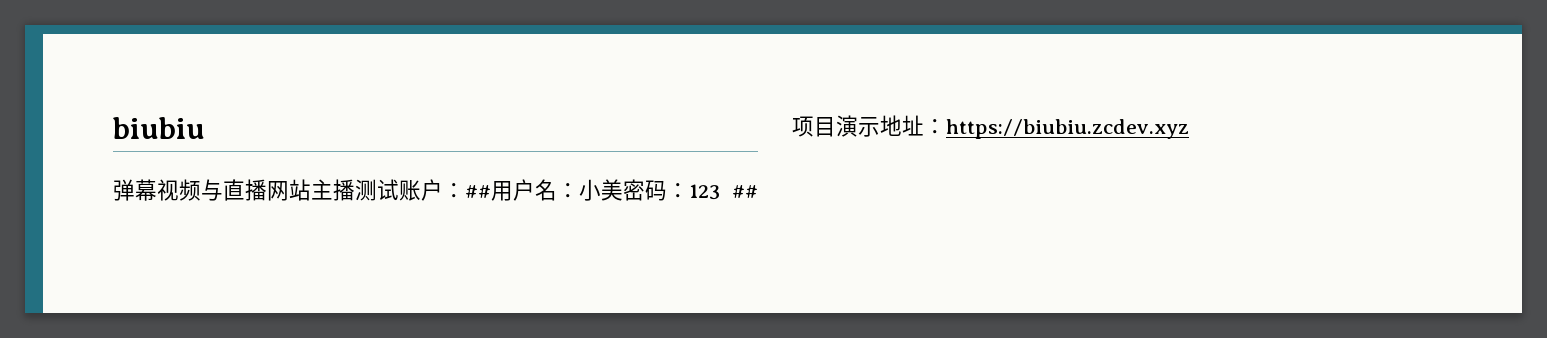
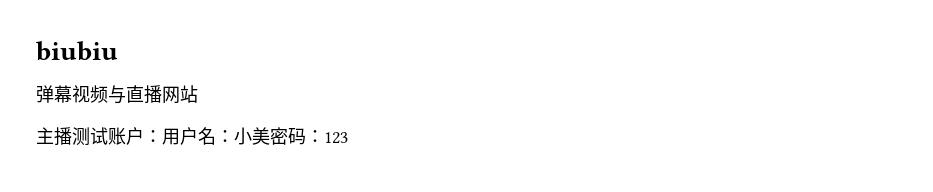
- 弹幕视频与直播网站主播测试账户：##用户名：小美密码：123 ##项目演示地址：https://biubiu.zcdev.xyz
+ 弹幕视频与直播网站
+ 主播测试账户：用户名：小美密码：123

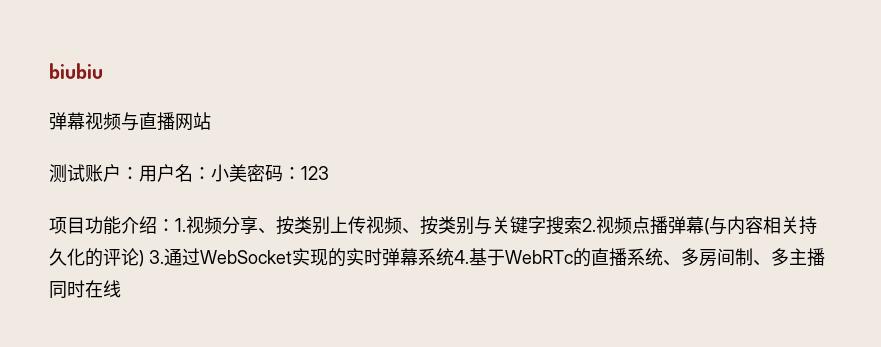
- 主播测试账户：用户名：小美密码：123
+ 测试账户：用户名：小美密码：123
+ 项目功能介绍：1.视频分享、按类别上传视频、按类别与关键字搜索2.视频点播弹幕(与内容相关持久化的评论) 3.通过WebSocket实现的实时弹幕系统4.基于WebRTc的直播系统、多房间制、多主播同时在线

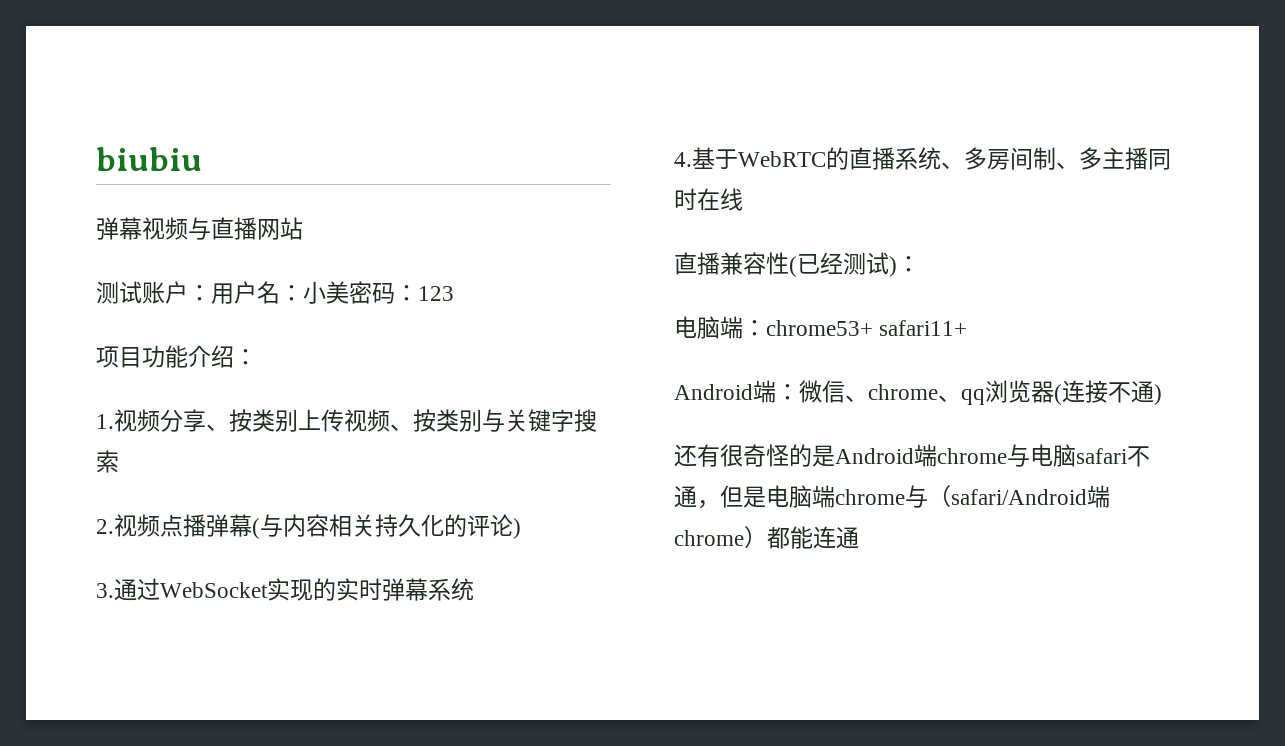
- 项目功能介绍：1.视频分享、按类别上传视频、按类别与关键字搜索2.视频点播弹幕(与内容相关持久化的评论) 3.通过WebSocket实现的实时弹幕系统4.基于WebRTc的直播系统、多房间制、多主播同时在线
+ 项目功能介绍：
+ 1.视频分享、按类别上传视频、按类别与关键字搜索
+ 2.视频点播弹幕(与内容相关持久化的评论)
+ 3.通过WebSocket实现的实时弹幕系统
+ 4.基于WebRTC的直播系统、多房间制、多主播同时在线
+ 直播兼容性(已经测试)：
+ 电脑端：chrome53+ safari11+
+ Android端：微信、chrome、qq浏览器(连接不通)
+ 还有很奇怪的是Android端chrome与电脑safari不通，但是电脑端chrome与（safari/Android端chrome）都能连通

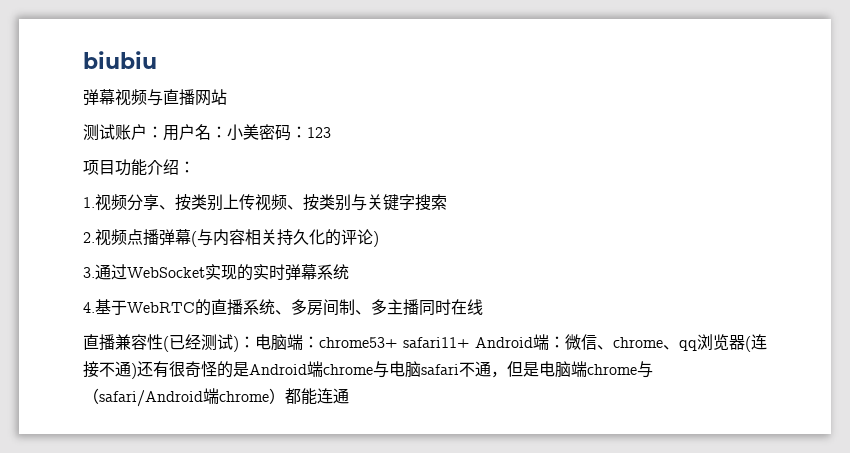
- 直播兼容性(已经测试)：
- 电脑端：chrome53+ safari11+
- Android端：微信、chrome、qq浏览器(连接不通)
- 还有很奇怪的是Android端chrome与电脑safari不通，但是电脑端chrome与（safari/Android端chrome）都能连通
+ 直播兼容性(已经测试)：电脑端：chrome53+ safari11+ Android端：微信、chrome、qq浏览器(连接不通)还有很奇怪的是Android端chrome与电脑safari不通，但是电脑端chrome与（safari/Android端chrome）都能连通

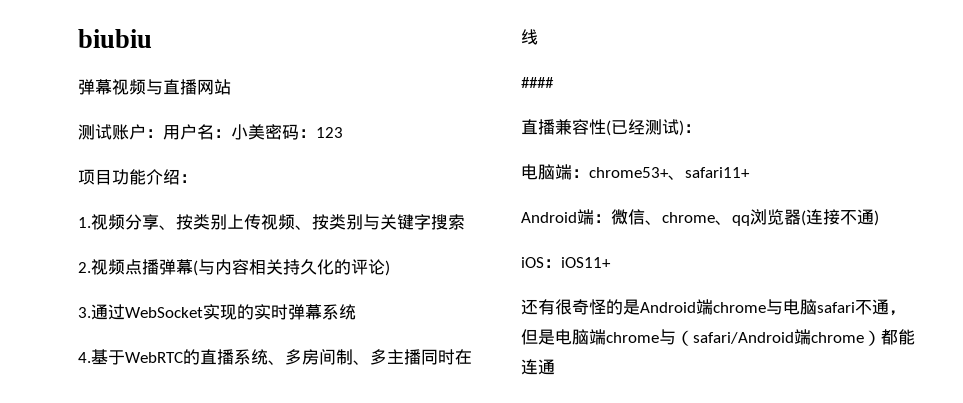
+ ####
- 直播兼容性(已经测试)：电脑端：chrome53+ safari11+ Android端：微信、chrome、qq浏览器(连接不通)还有很奇怪的是Android端chrome与电脑safari不通，但是电脑端chrome与（safari/Android端chrome）都能连通
+ 直播兼容性(已经测试)：
+ 电脑端：chrome53+、safari11+
+ Android端：微信、chrome、qq浏览器(连接不通)
+ iOS：iOS11+
+ 还有很奇怪的是Android端chrome与电脑safari不通，但是电脑端chrome与（safari/Android端chrome）都能连通

